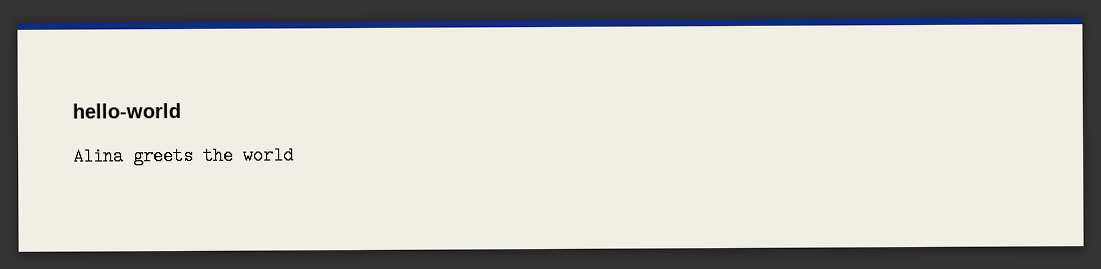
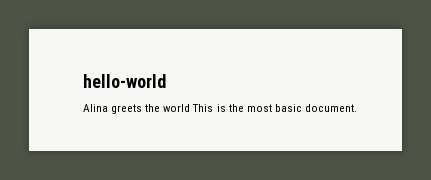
- Alina greets the world
+ Alina greets the world This is the most basic document.

